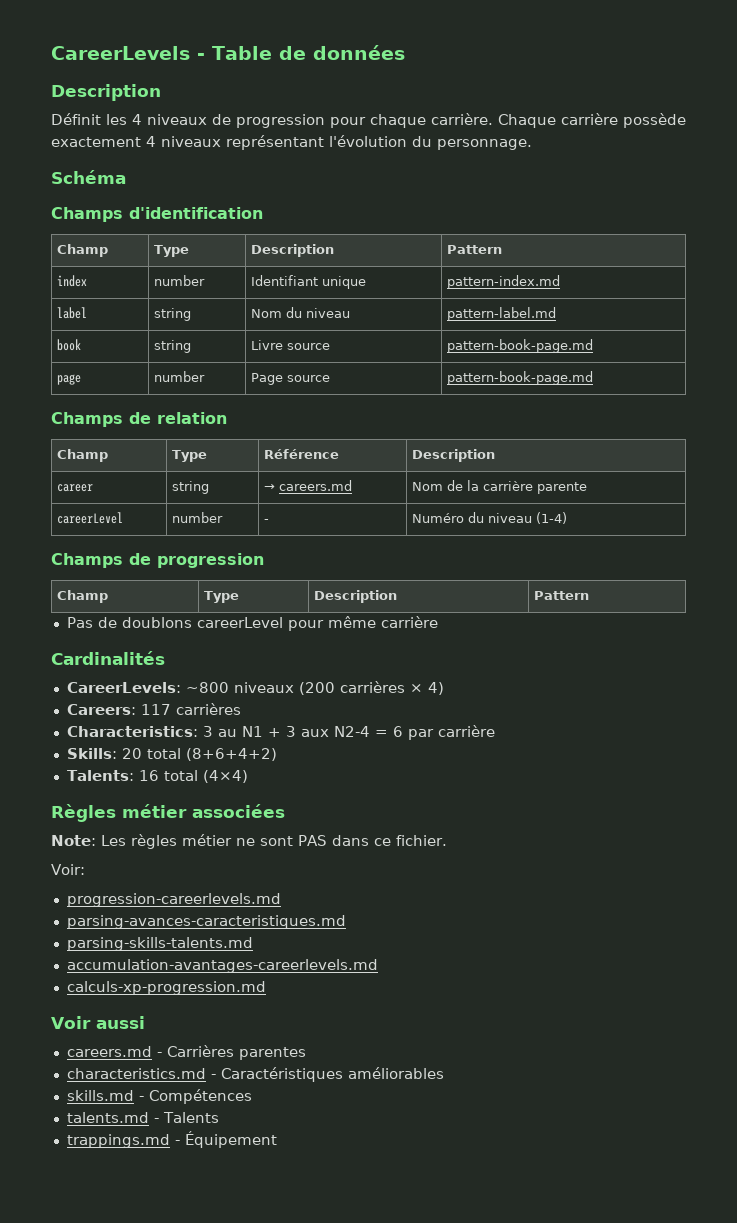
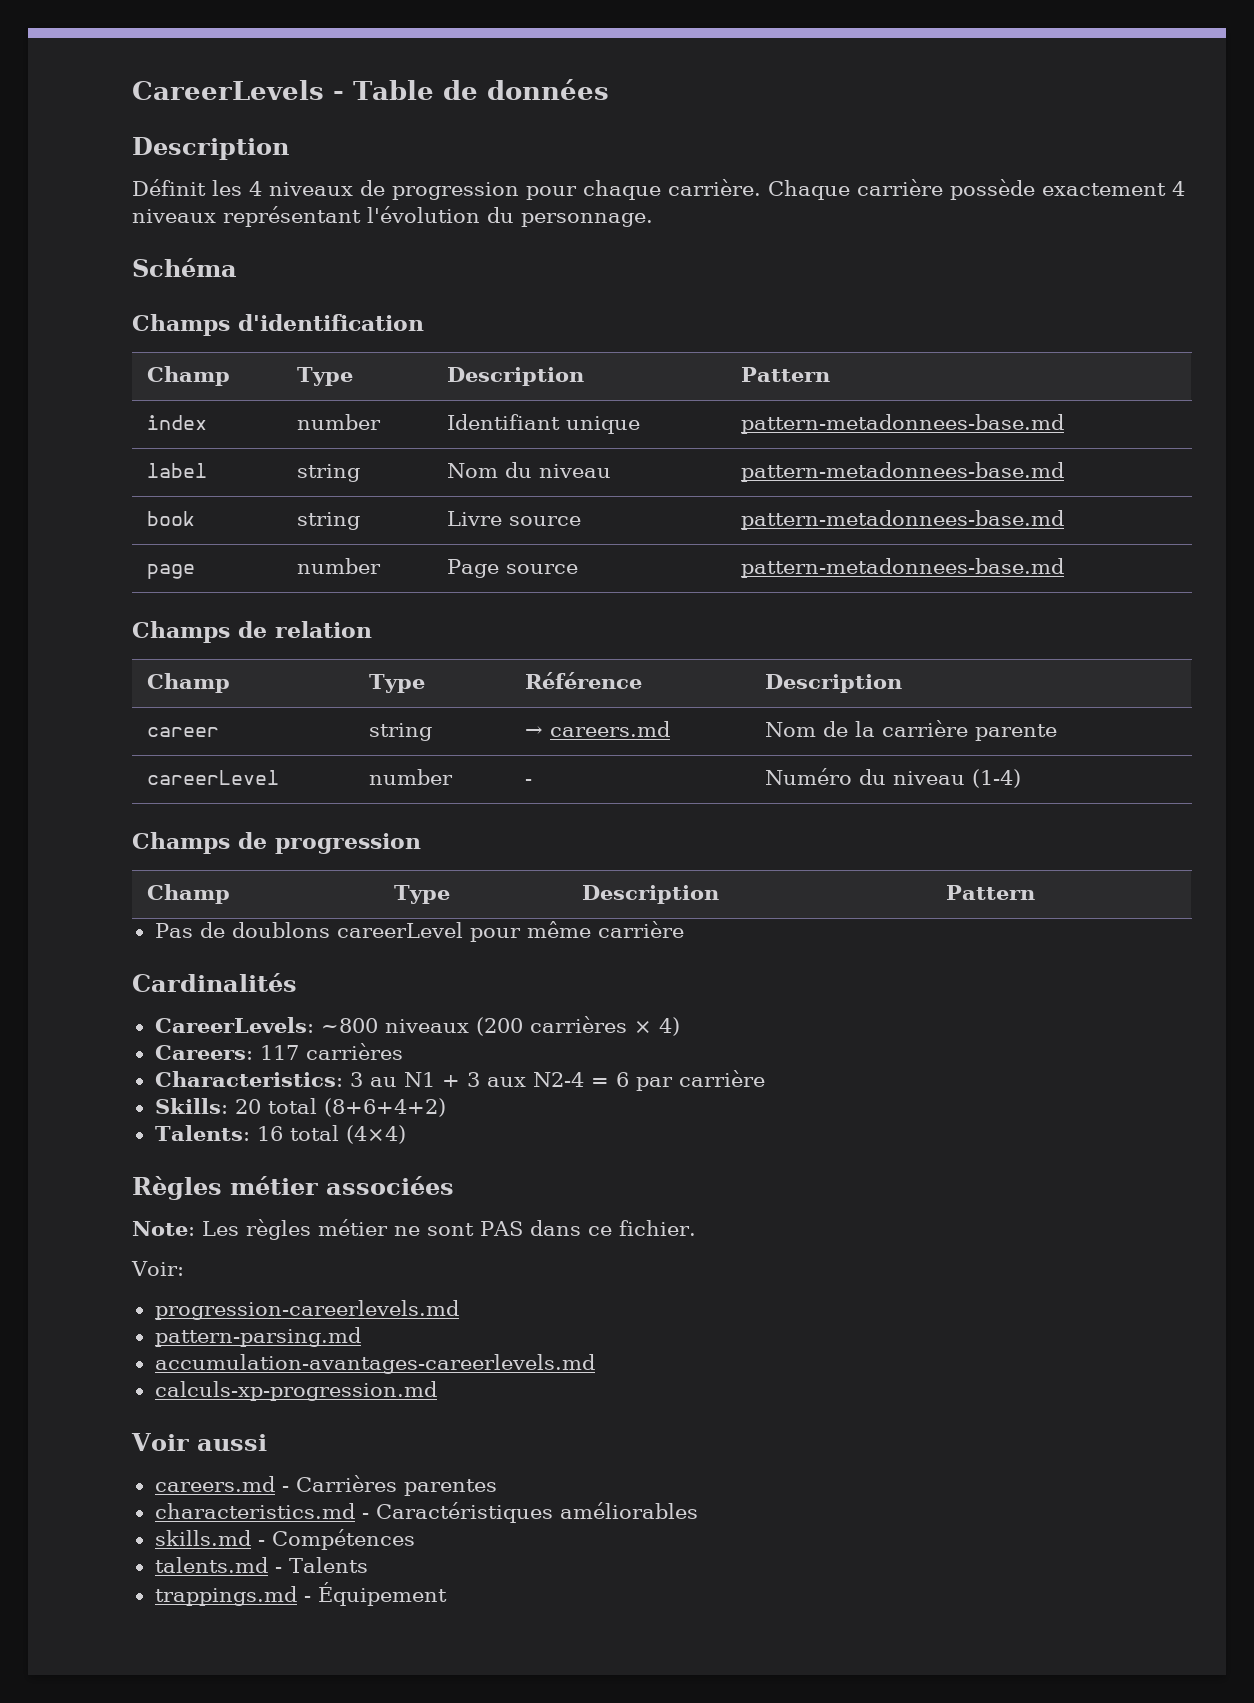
- index | number | Identifiant unique | pattern-index.md
+ index | number | Identifiant unique | pattern-metadonnees-base.md
- label | string | Nom du niveau | pattern-label.md
+ label | string | Nom du niveau | pattern-metadonnees-base.md
- book | string | Livre source | pattern-book-page.md
+ book | string | Livre source | pattern-metadonnees-base.md
- page | number | Page source | pattern-book-page.md
+ page | number | Page source | pattern-metadonnees-base.md
- parsing-avances-caracteristiques.md
- parsing-skills-talents.md
+ pattern-parsing.md

